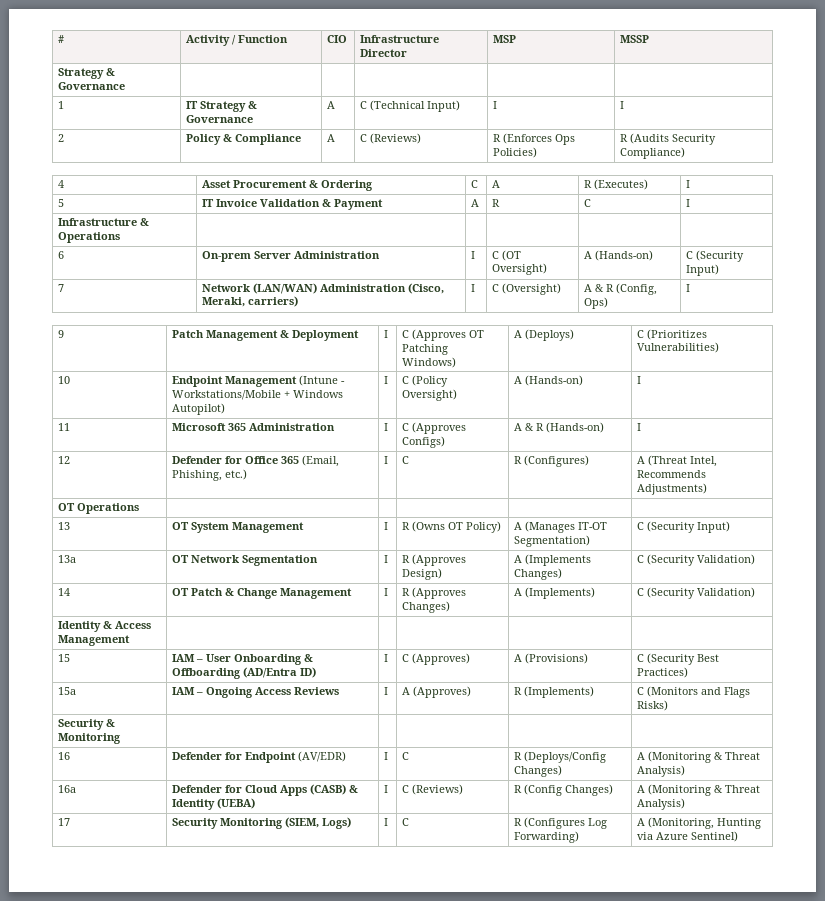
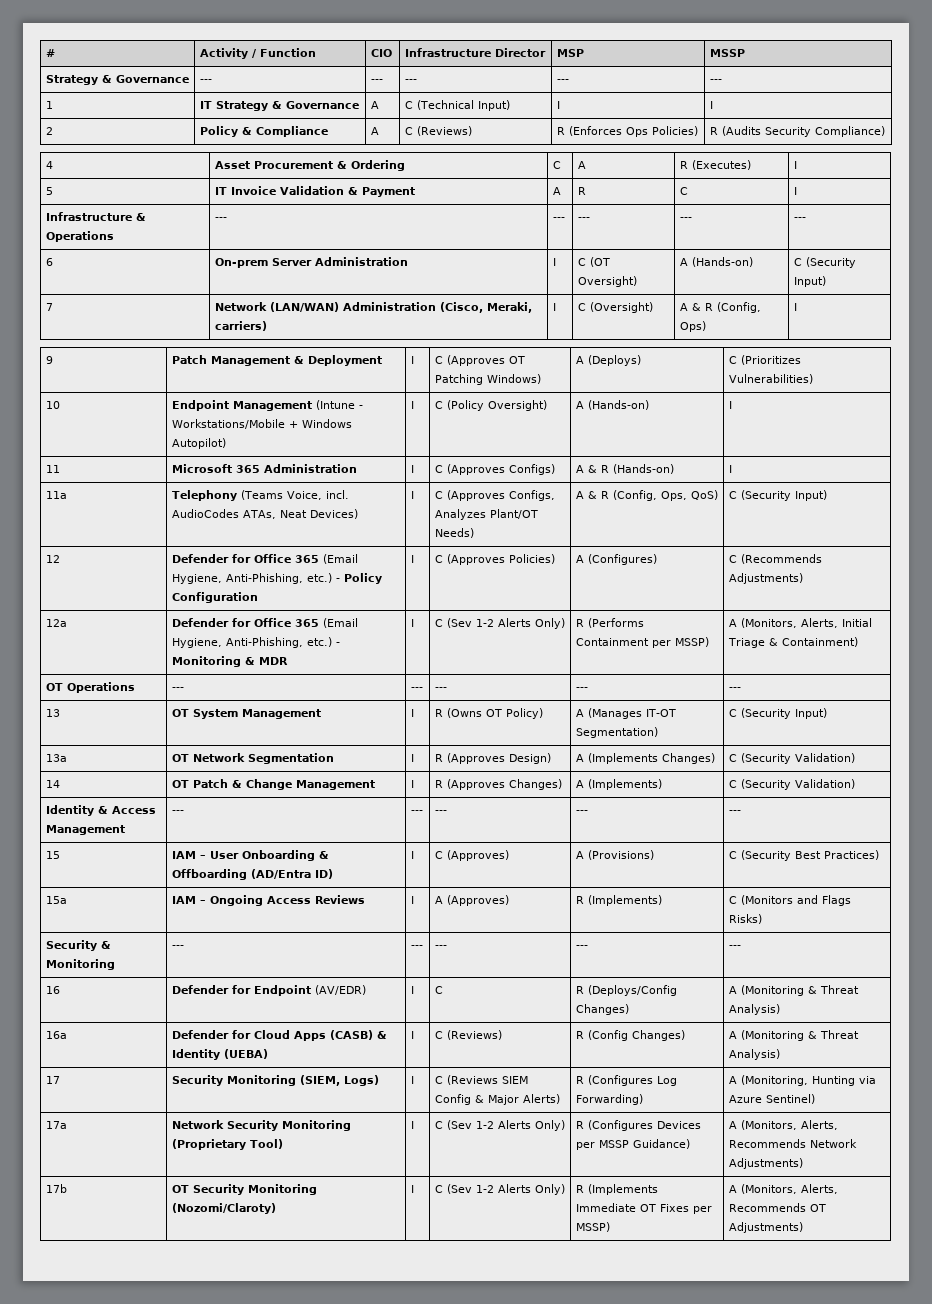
- Strategy & Governance | | | | |
+ Strategy & Governance | --- | --- | --- | --- | ---
- Infrastructure & Operations | | | | |
+ Infrastructure & Operations | --- | --- | --- | --- | ---
+ 11a | Telephony (Teams Voice, incl. AudioCodes ATAs, Neat Devices) | I | C (Approves Configs, Analyzes Plant/OT Needs) | A & R (Config, Ops, QoS) | C (Security Input)
- 12 | Defender for Office 365 (Email, Phishing, etc.) | I | C | R (Configures) | A (Threat Intel, Recommends Adjustments)
- OT Operations | | | | |
+ 12 | Defender for Office 365 (Email Hygiene, Anti-Phishing, etc.) - Policy Configuration | I | C (Approves Policies) | A (Configures) | C (Recommends Adjustments)
+ 12a | Defender for Office 365 (Email Hygiene, Anti-Phishing, etc.) - Monitoring & MDR | I | C (Sev 1-2 Alerts Only) | R (Performs Containment per MSSP) | A (Monitors, Alerts, Initial Triage & Containment)
+ OT Operations | --- | --- | --- | --- | ---
- Identity & Access Management | | | | |
+ Identity & Access Management | --- | --- | --- | --- | ---
- Security & Monitoring | | | | |
+ Security & Monitoring | --- | --- | --- | --- | ---
- 17 | Security Monitoring (SIEM, Logs) | I | C | R (Configures Log Forwarding) | A (Monitoring, Hunting via Azure Sentinel)
+ 17 | Security Monitoring (SIEM, Logs) | I | C (Reviews SIEM Config & Major Alerts) | R (Configures Log Forwarding) | A (Monitoring, Hunting via Azure Sentinel)
+ 17a | Network Security Monitoring (Proprietary Tool) | I | C (Sev 1-2 Alerts Only) | R (Configures Devices per MSSP Guidance) | A (Monitors, Alerts, Recommends Network Adjustments)
+ 17b | OT Security Monitoring (Nozomi/Claroty) | I | C (Sev 1-2 Alerts Only) | R (Implements Immediate OT Fixes per MSSP) | A (Monitors, Alerts, Recommends OT Adjustments)

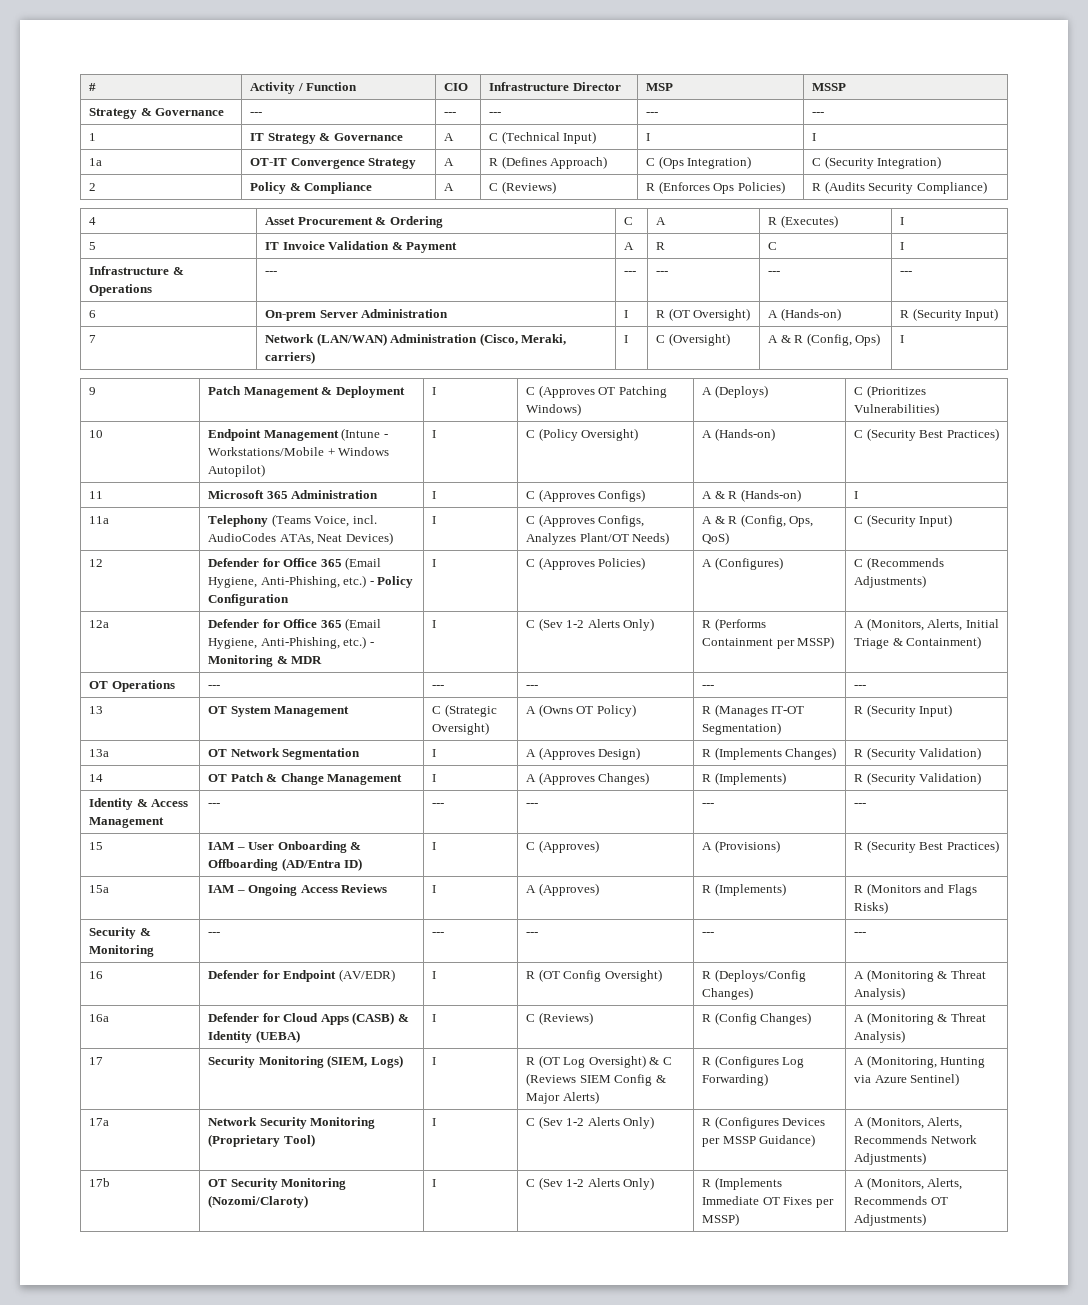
+ 1a | OT-IT Convergence Strategy | A | R (Defines Approach) | C (Ops Integration) | C (Security Integration)
- 6 | On-prem Server Administration | I | C (OT Oversight) | A (Hands-on) | C (Security Input)
+ 6 | On-prem Server Administration | I | R (OT Oversight) | A (Hands-on) | R (Security Input)
- 10 | Endpoint Management (Intune - Workstations/Mobile + Windows Autopilot) | I | C (Policy Oversight) | A (Hands-on) | I
+ 10 | Endpoint Management (Intune - Workstations/Mobile + Windows Autopilot) | I | C (Policy Oversight) | A (Hands-on) | C (Security Best Practices)
- 13 | OT System Management | I | R (Owns OT Policy) | A (Manages IT-OT Segmentation) | C (Security Input)
+ 13 | OT System Management | C (Strategic Oversight) | A (Owns OT Policy) | R (Manages IT-OT Segmentation) | R (Security Input)
- 13a | OT Network Segmentation | I | R (Approves Design) | A (Implements Changes) | C (Security Validation)
+ 13a | OT Network Segmentation | I | A (Approves Design) | R (Implements Changes) | R (Security Validation)
- 14 | OT Patch & Change Management | I | R (Approves Changes) | A (Implements) | C (Security Validation)
+ 14 | OT Patch & Change Management | I | A (Approves Changes) | R (Implements) | R (Security Validation)
- 15 | IAM – User Onboarding & Offboarding (AD/Entra ID) | I | C (Approves) | A (Provisions) | C (Security Best Practices)
+ 15 | IAM – User Onboarding & Offboarding (AD/Entra ID) | I | C (Approves) | A (Provisions) | R (Security Best Practices)
- 15a | IAM – Ongoing Access Reviews | I | A (Approves) | R (Implements) | C (Monitors and Flags Risks)
+ 15a | IAM – Ongoing Access Reviews | I | A (Approves) | R (Implements) | R (Monitors and Flags Risks)
- 16 | Defender for Endpoint (AV/EDR) | I | C | R (Deploys/Config Changes) | A (Monitoring & Threat Analysis)
+ 16 | Defender for Endpoint (AV/EDR) | I | R (OT Config Oversight) | R (Deploys/Config Changes) | A (Monitoring & Threat Analysis)
- 17 | Security Monitoring (SIEM, Logs) | I | C (Reviews SIEM Config & Major Alerts) | R (Configures Log Forwarding) | A (Monitoring, Hunting via Azure Sentinel)
+ 17 | Security Monitoring (SIEM, Logs) | I | R (OT Log Oversight) & C (Reviews SIEM Config & Major Alerts) | R (Configures Log Forwarding) | A (Monitoring, Hunting via Azure Sentinel)

